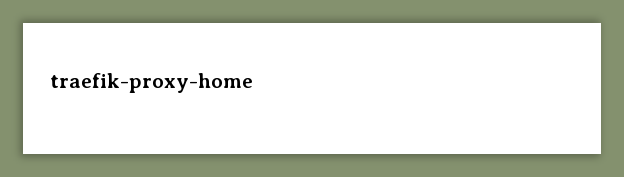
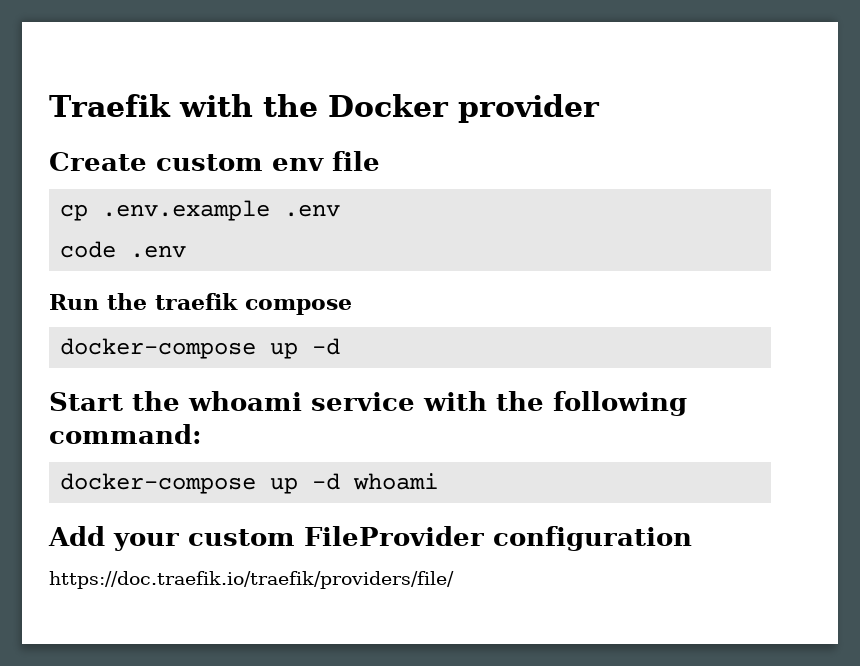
- traefik-proxy-home
+ Traefik with the Docker provider
+ Create custom env file
+ cp .env.example .env
+ code .env
+ Run the traefik compose
+ docker-compose up -d
+ Start the whoami service with the following command:
+ docker-compose up -d whoami
+ Add your custom FileProvider configuration
+ https://doc.traefik.io/traefik/providers/file/

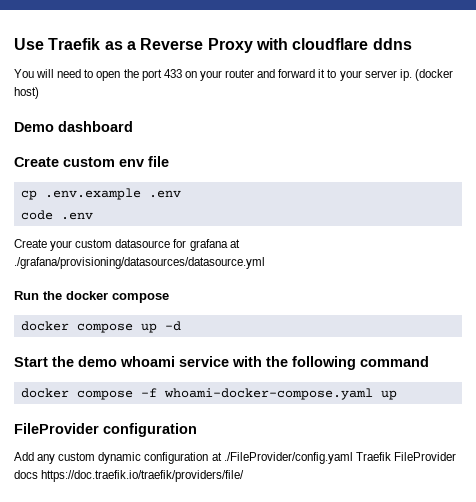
- Traefik with the Docker provider
+ Use Traefik as a Reverse Proxy with cloudflare ddns
+ You will need to open the port 433 on your router and forward it to your server ip. (docker host)
+ Demo dashboard
+ Create your custom datasource for grafana at ./grafana/provisioning/datasources/datasource.yml
- Run the traefik compose
- docker-compose up -d
+ Run the docker compose
+ docker compose up -d
- Start the whoami service with the following command:
- docker-compose up -d whoami
- Add your custom FileProvider configuration
- https://doc.traefik.io/traefik/providers/file/
+ Start the demo whoami service with the following command
+ docker compose -f whoami-docker-compose.yaml up
+ FileProvider configuration
+ Add any custom dynamic configuration at ./FileProvider/config.yaml Traefik FileProvider docs https://doc.traefik.io/traefik/providers/file/

